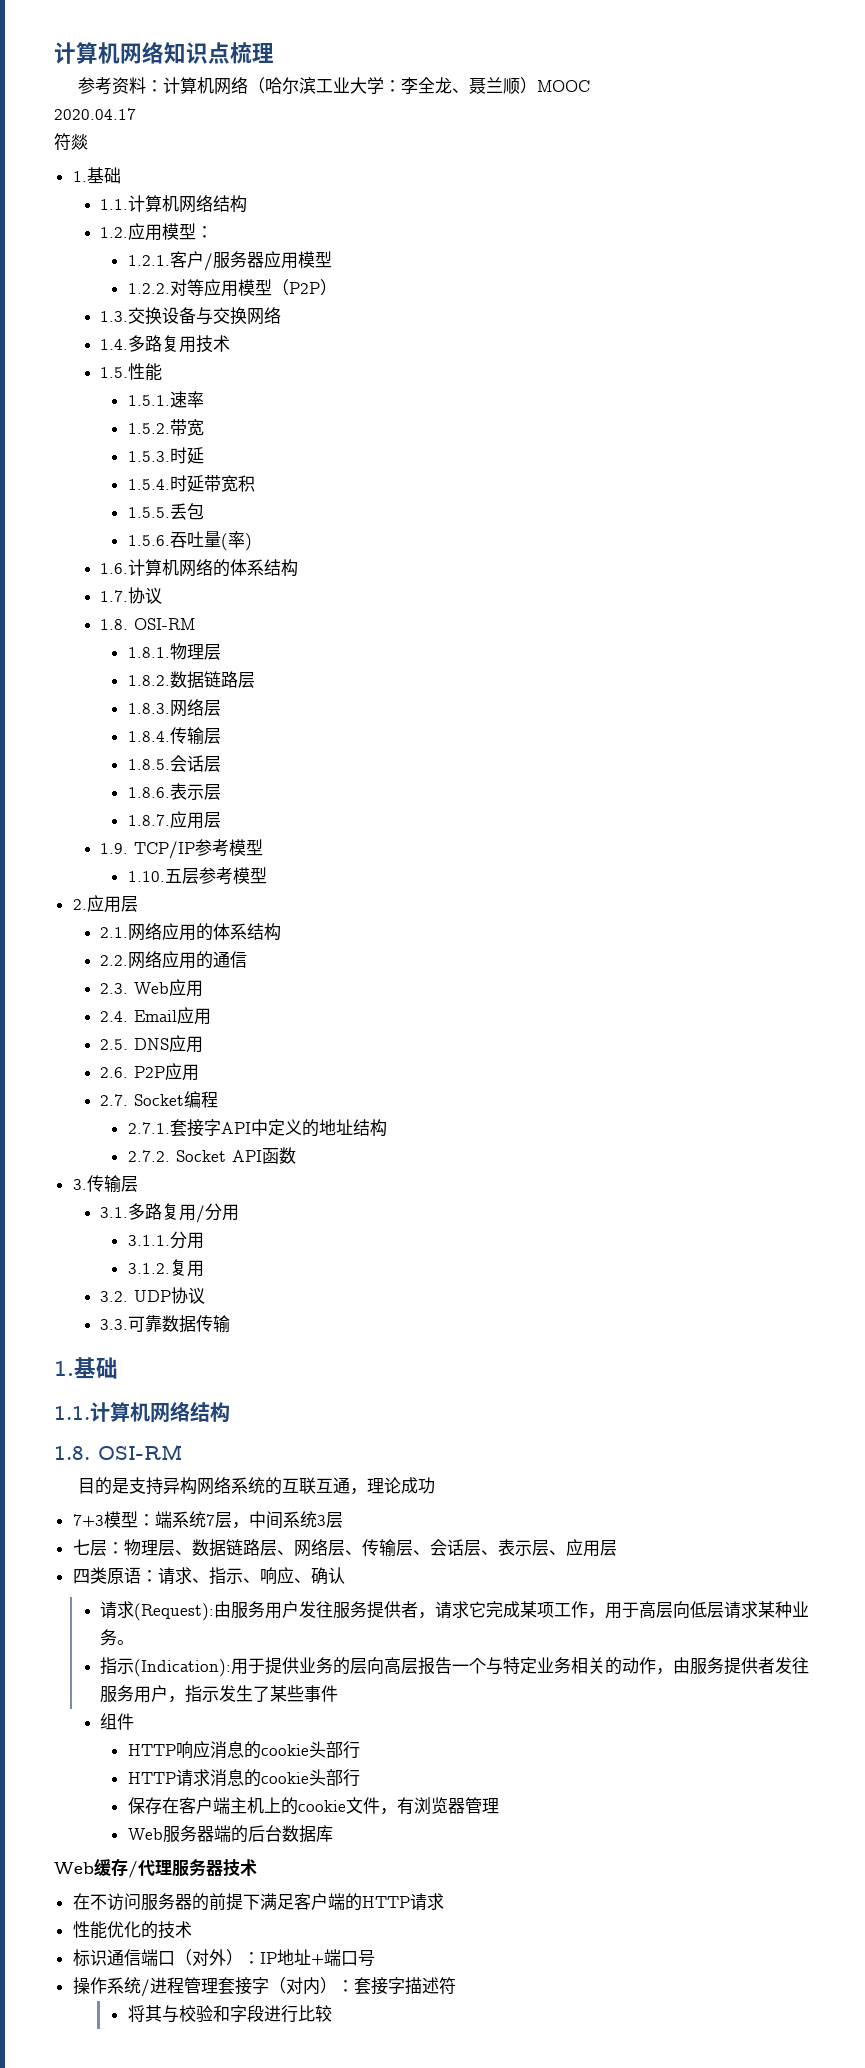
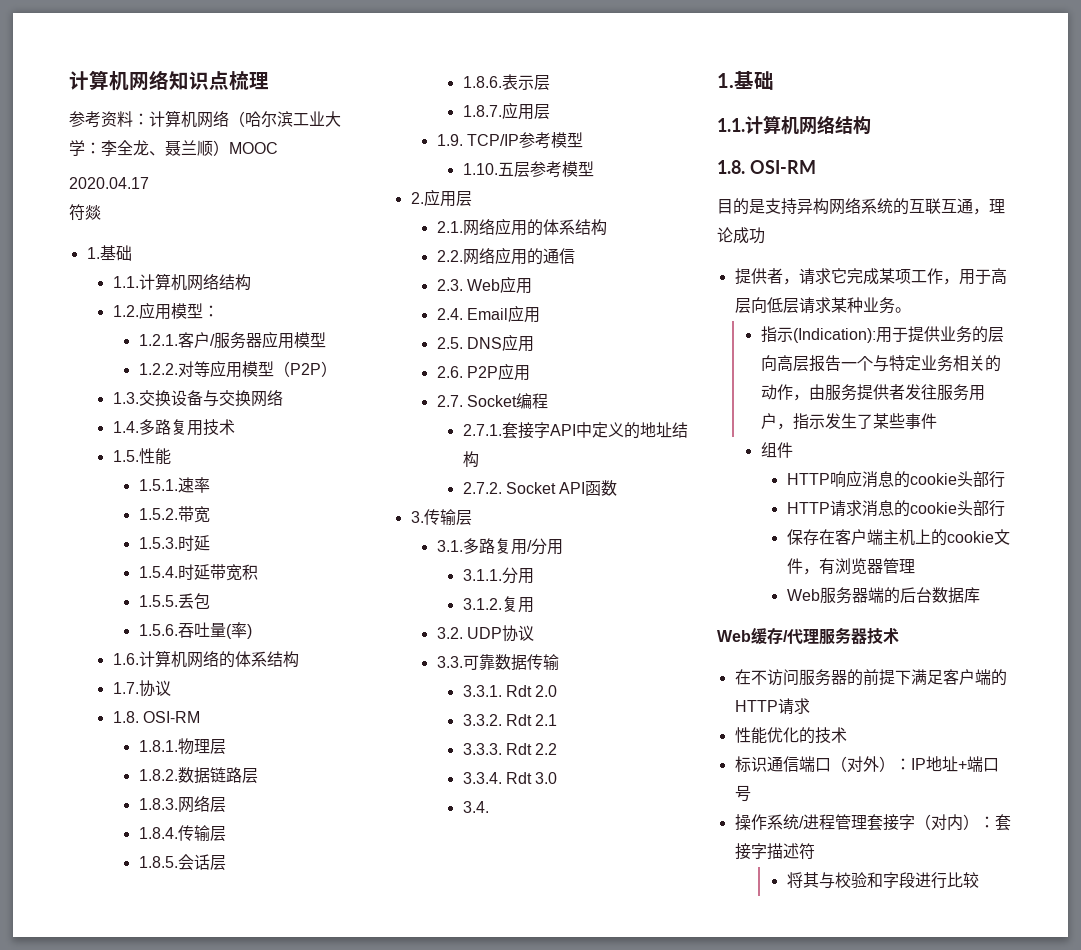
+ 3.3.1. Rdt 2.0
+ 3.3.2. Rdt 2.1
+ 3.3.3. Rdt 2.2
+ 3.3.4. Rdt 3.0
+ 3.4.
- 7+3模型：端系统7层，中间系统3层
- 七层：物理层、数据链路层、网络层、传输层、会话层、表示层、应用层
- 四类原语：请求、指示、响应、确认
- 请求(Request):由服务用户发往服务提供者，请求它完成某项工作，用于高层向低层请求某种业务。
+ 提供者，请求它完成某项工作，用于高层向低层请求某种业务。

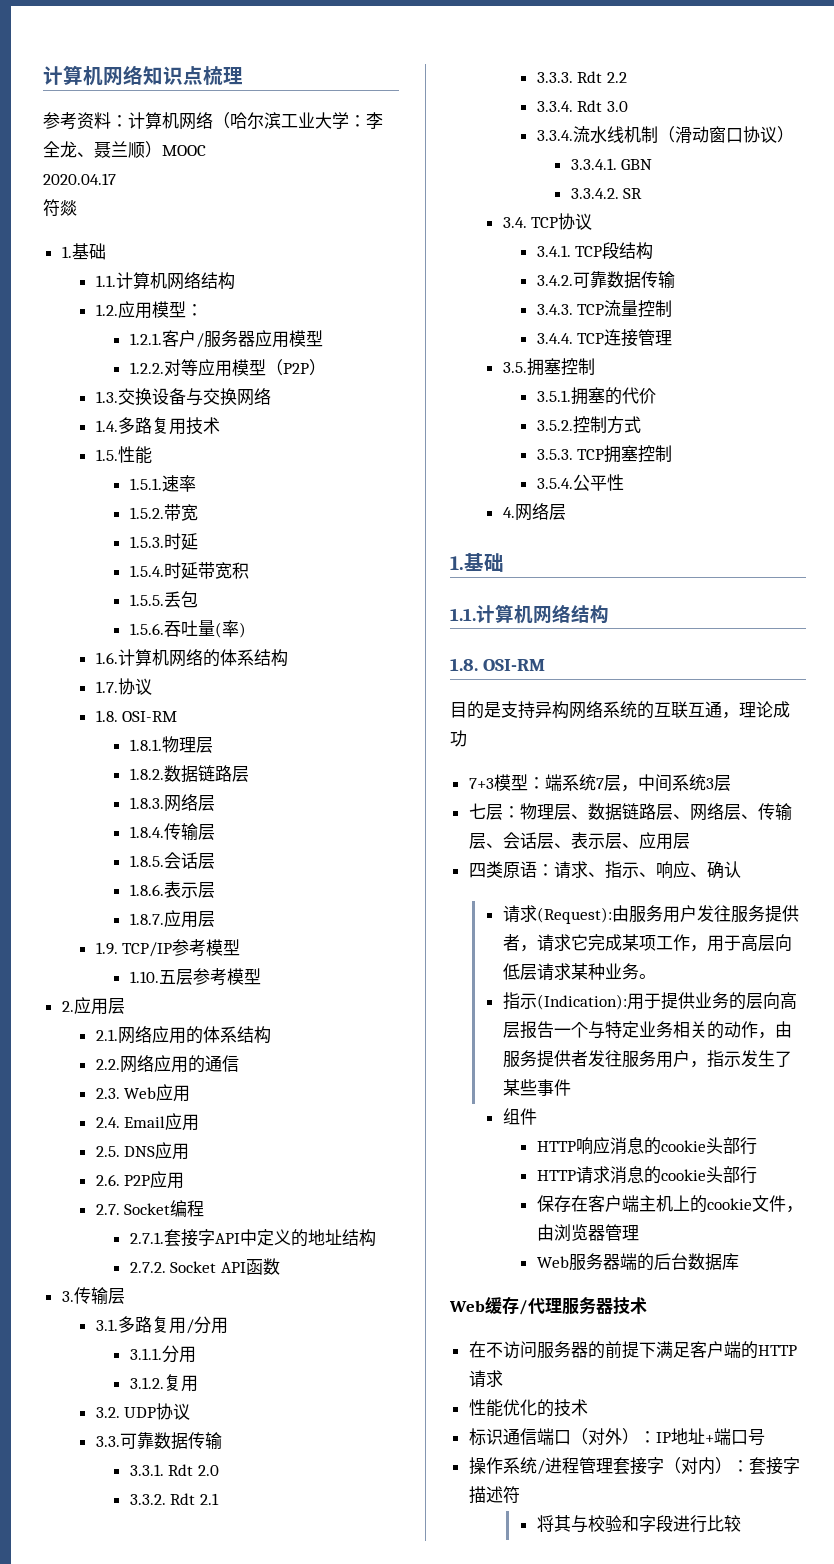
- 3.4.
+ 3.3.4.流水线机制（滑动窗口协议）
+ 3.3.4.1. GBN
+ 3.3.4.2. SR
+ 3.4. TCP协议
+ 3.4.1. TCP段结构
+ 3.4.2.可靠数据传输
+ 3.4.3. TCP流量控制
+ 3.4.4. TCP连接管理
+ 3.5.拥塞控制
+ 3.5.1.拥塞的代价
+ 3.5.2.控制方式
+ 3.5.3. TCP拥塞控制
+ 3.5.4.公平性
+ 4.网络层
- 提供者，请求它完成某项工作，用于高层向低层请求某种业务。
+ 7+3模型：端系统7层，中间系统3层
+ 七层：物理层、数据链路层、网络层、传输层、会话层、表示层、应用层
+ 四类原语：请求、指示、响应、确认
+ 请求(Request):由服务用户发往服务提供者，请求它完成某项工作，用于高层向低层请求某种业务。
- 保存在客户端主机上的cookie文件，有浏览器管理
+ 保存在客户端主机上的cookie文件，由浏览器管理

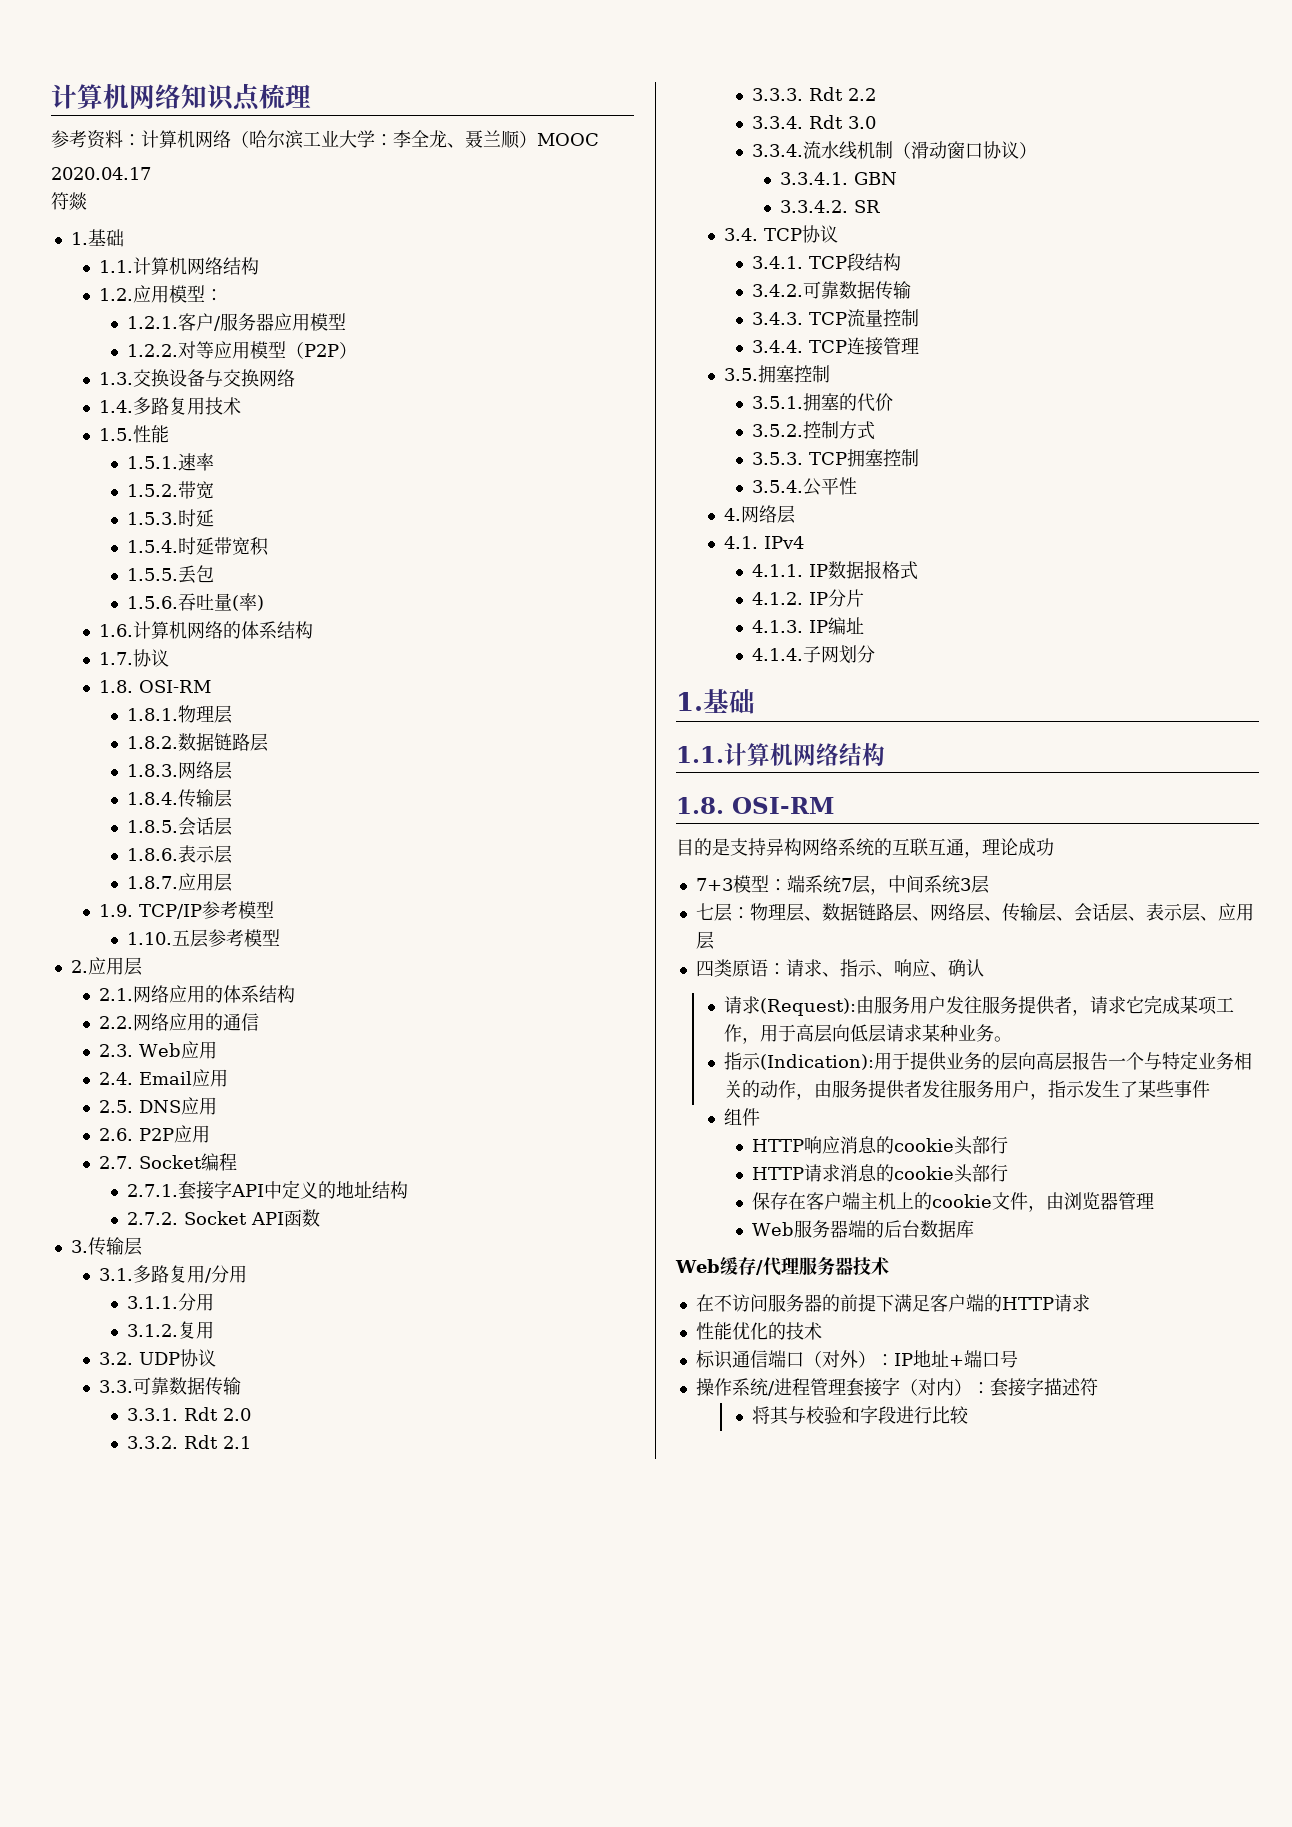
+ 4.1. IPv4
+ 4.1.1. IP数据报格式
+ 4.1.2. IP分片
+ 4.1.3. IP编址
+ 4.1.4.子网划分

